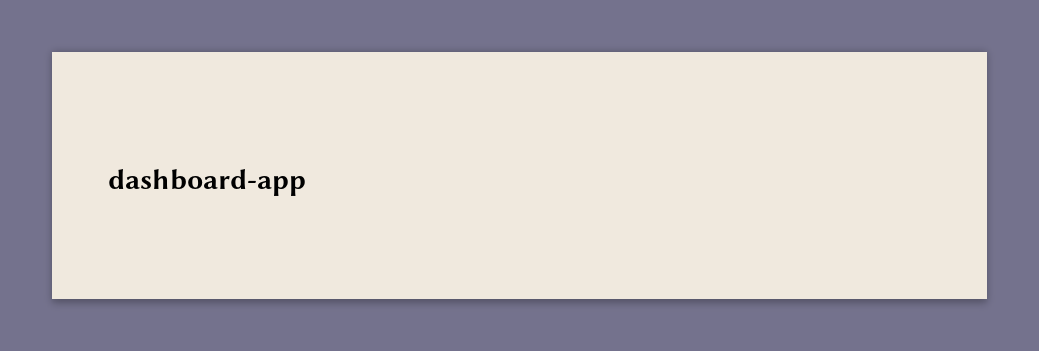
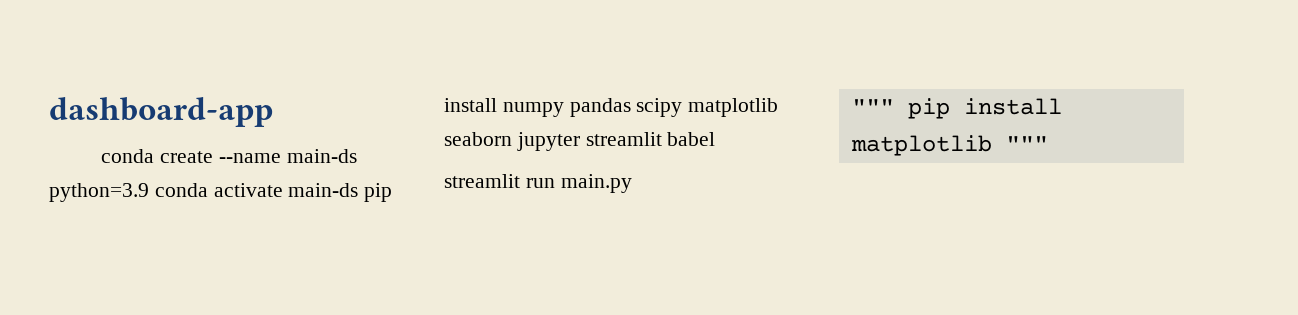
+ conda create --name main-ds python=3.9 conda activate main-ds pip install numpy pandas scipy matplotlib seaborn jupyter streamlit babel
+ streamlit run main.py
+ """ pip install matplotlib """

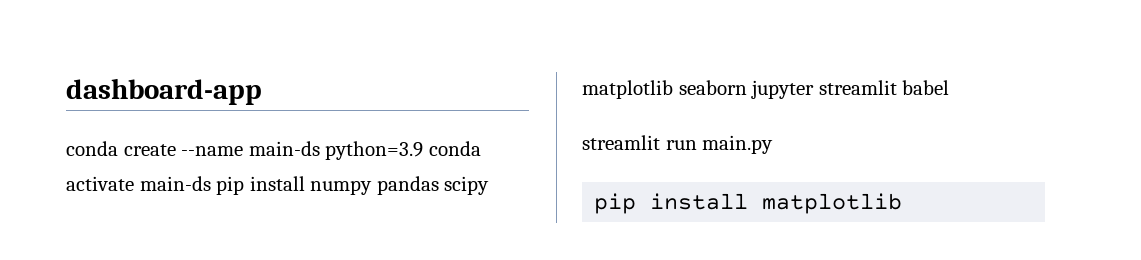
- """ pip install matplotlib """
+ pip install matplotlib

